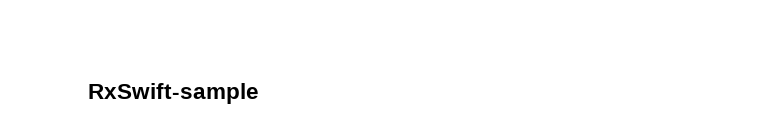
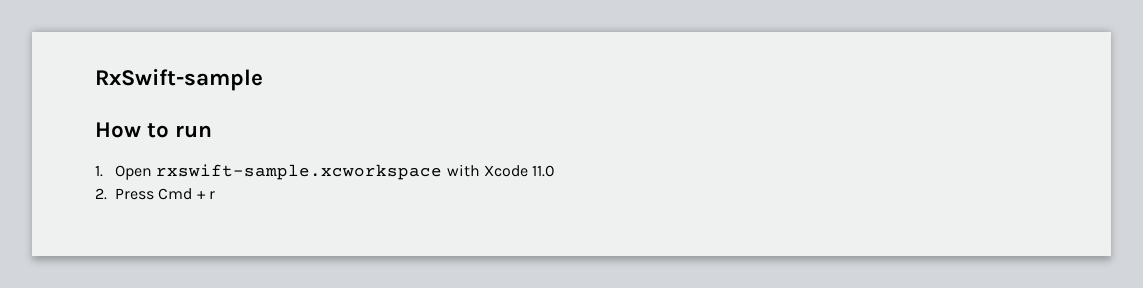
+ How to run
+ 1. Open rxswift-sample.xcworkspace with Xcode 11.0
+ 2. Press Cmd + r

